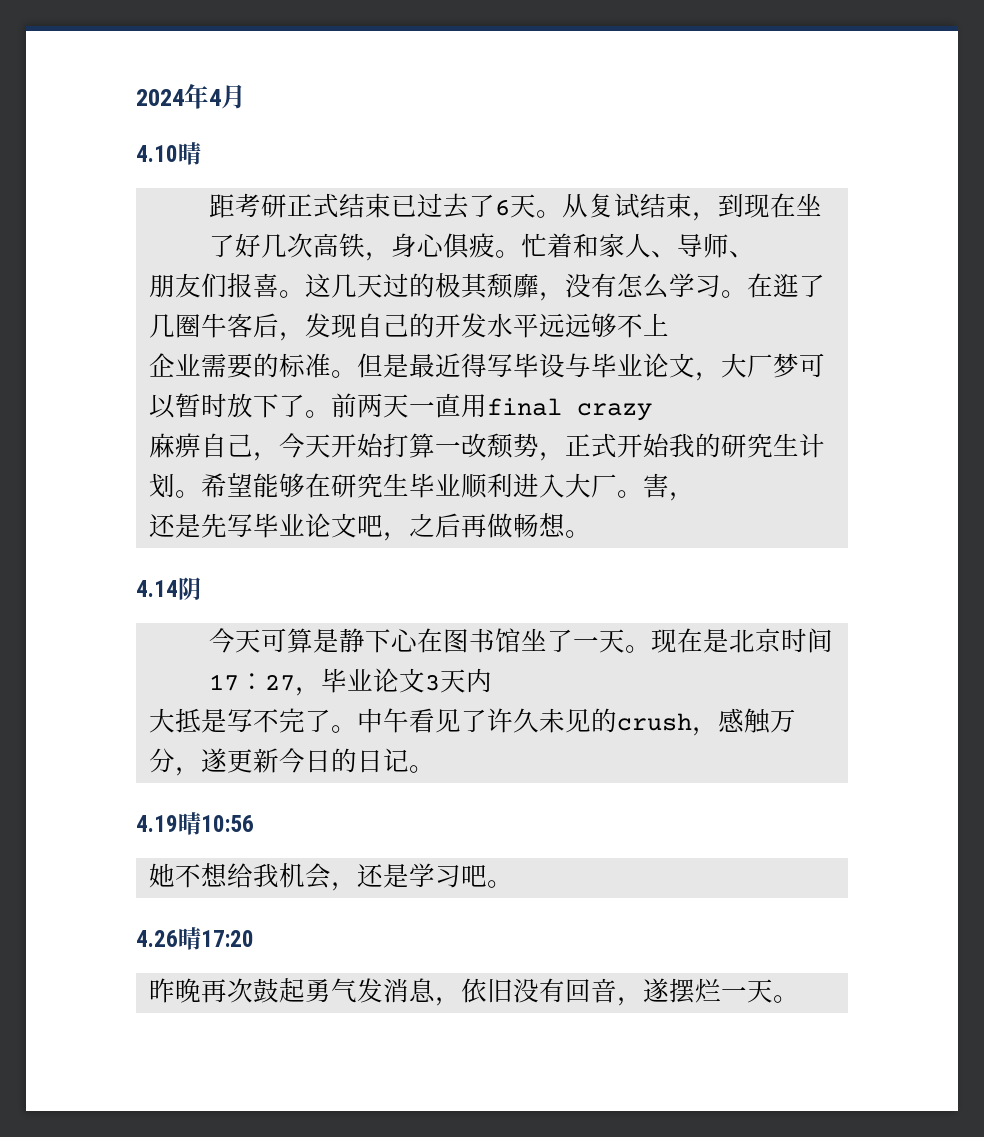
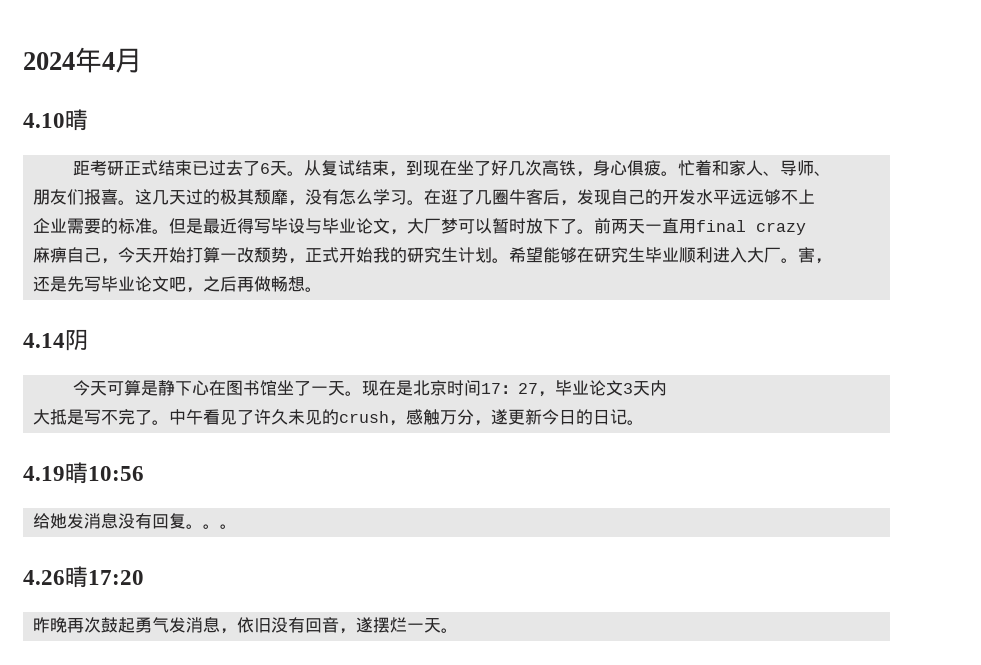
- 她不想给我机会，还是学习吧。
+ 给她发消息没有回复。。。

